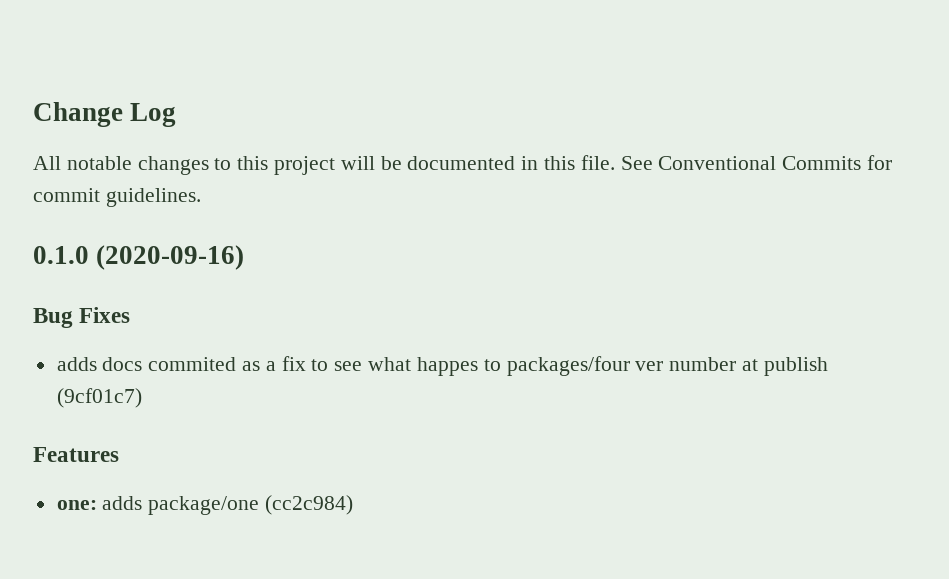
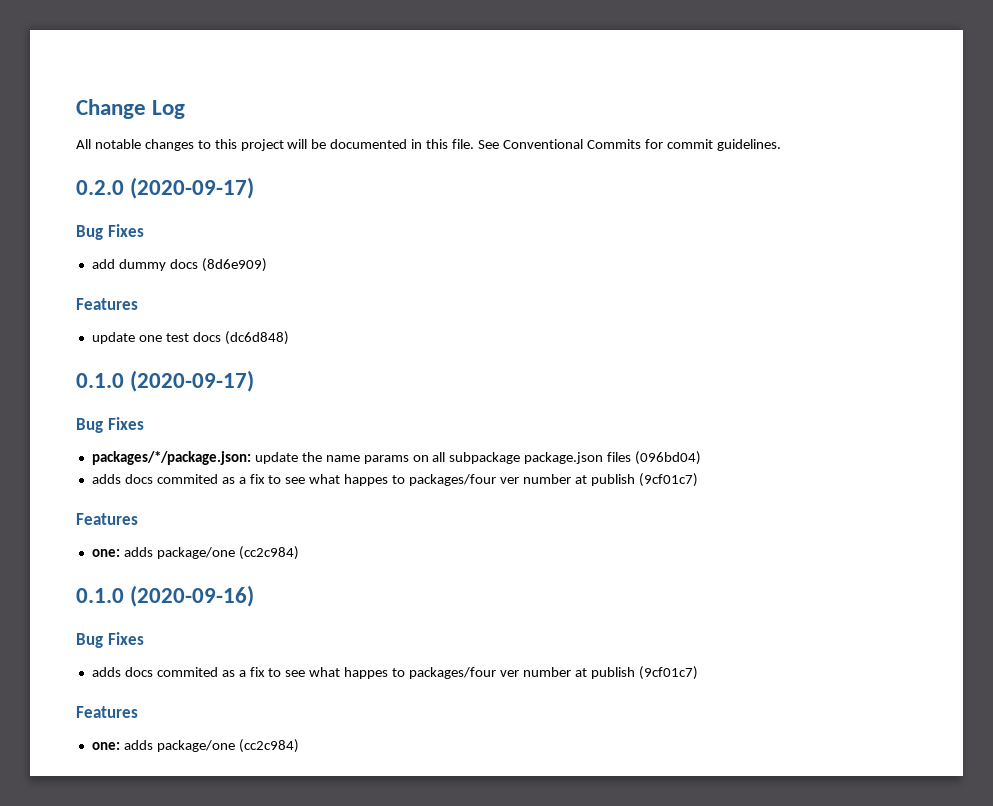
+ 0.2.0 (2020-09-17)
+ Bug Fixes
+ add dummy docs (8d6e909)
+ Features
+ update one test docs (dc6d848)
+ 0.1.0 (2020-09-17)
+ Bug Fixes
+ packages/*/package.json: update the name params on all subpackage package.json files (096bd04)
+ adds docs commited as a fix to see what happes to packages/four ver number at publish (9cf01c7)
+ Features
+ one: adds package/one (cc2c984)

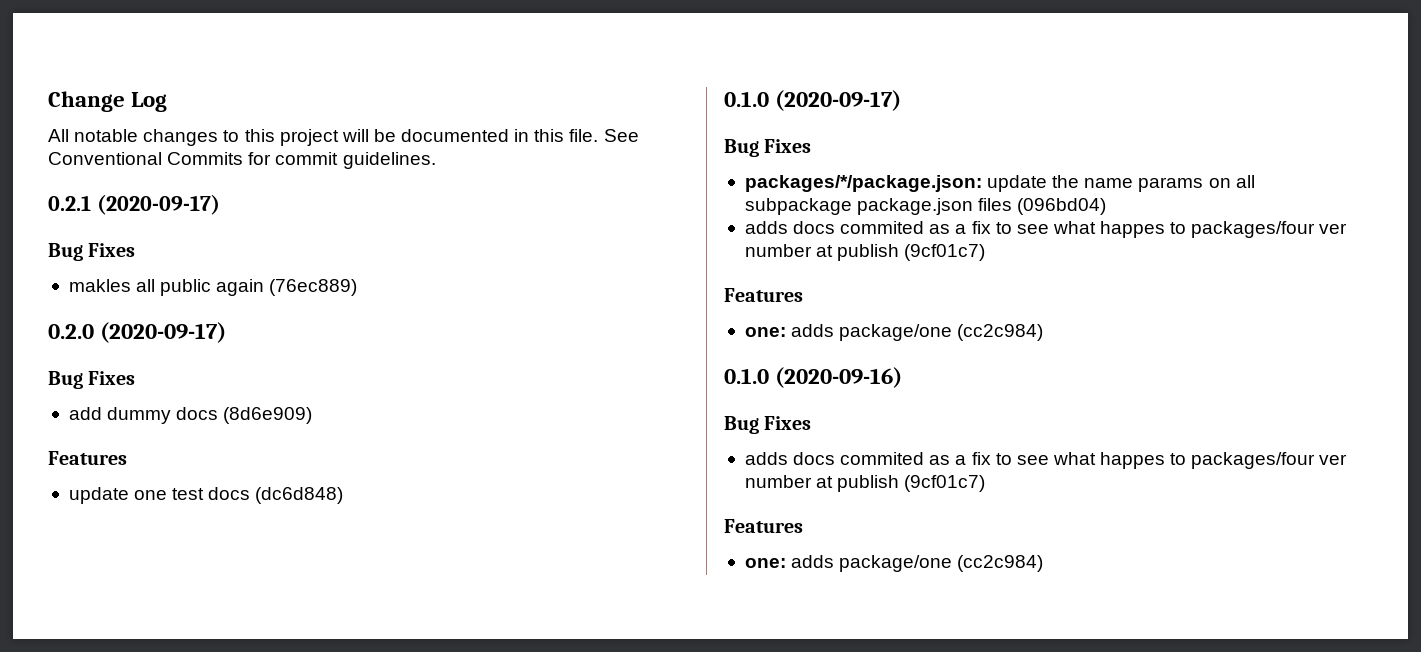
+ 0.2.1 (2020-09-17)
+ Bug Fixes
+ makles all public again (76ec889)

